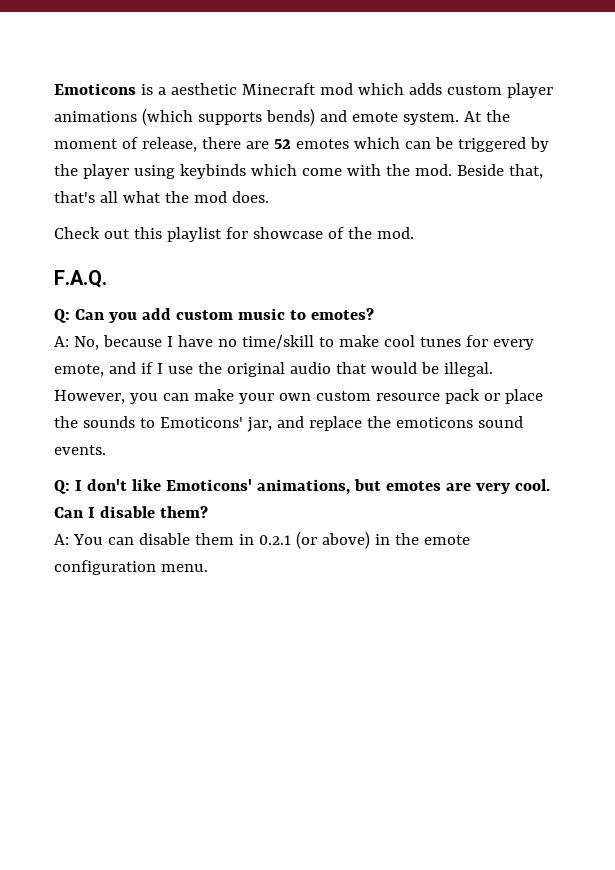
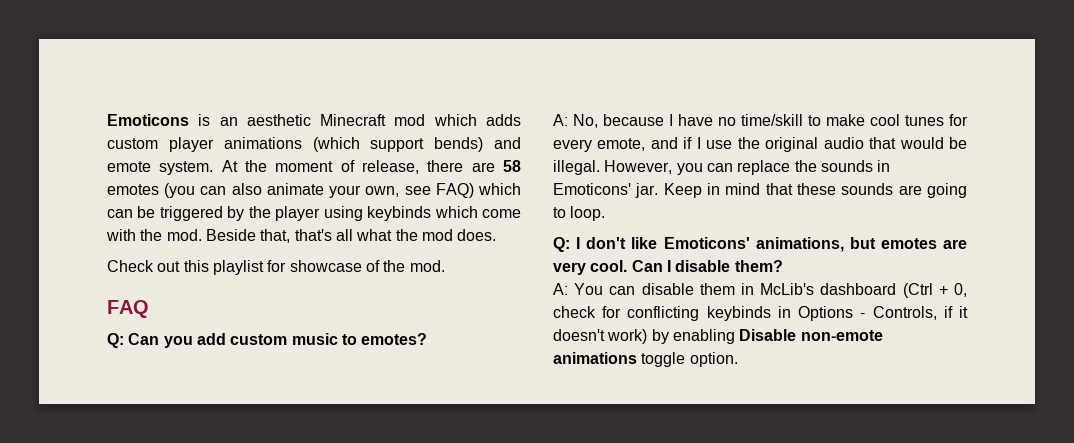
- Emoticons is a aesthetic Minecraft mod which adds custom player animations (which supports bends) and emote system.
+ Emoticons is an aesthetic Minecraft mod which adds custom player animations (which support bends) and emote system.
- At the moment of release, there are 52 emotes which can be triggered by the player using keybinds which come with the mod.
+ At the moment of release, there are 58 emotes (you can also animate your own, see FAQ) which can be triggered by the player using keybinds which come with the mod.
- F.A.Q.
+ FAQ
- However, you can make your own custom resource pack or place the sounds to Emoticons' jar, and replace the emoticons sound events.
+ However, you can replace the sounds in Emoticons' jar. Keep in mind that these sounds are going to loop.
- A: You can disable them in 0.2.1 (or above) in the emote configuration menu.
+ A: You can disable them in McLib's dashboard (Ctrl + 0, check for conflicting keybinds in Options - Controls, if it doesn't work) by enabling Disable non-emote animations toggle option.

